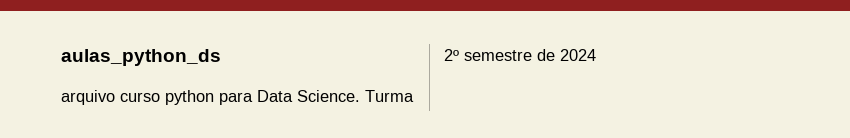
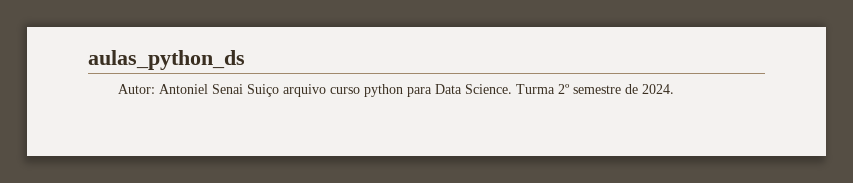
- arquivo curso python para Data Science.
+ Autor: Antoniel Senai Suiço arquivo curso python para Data Science.
- Turma 2º semestre de 2024
+ Turma 2º semestre de 2024.

